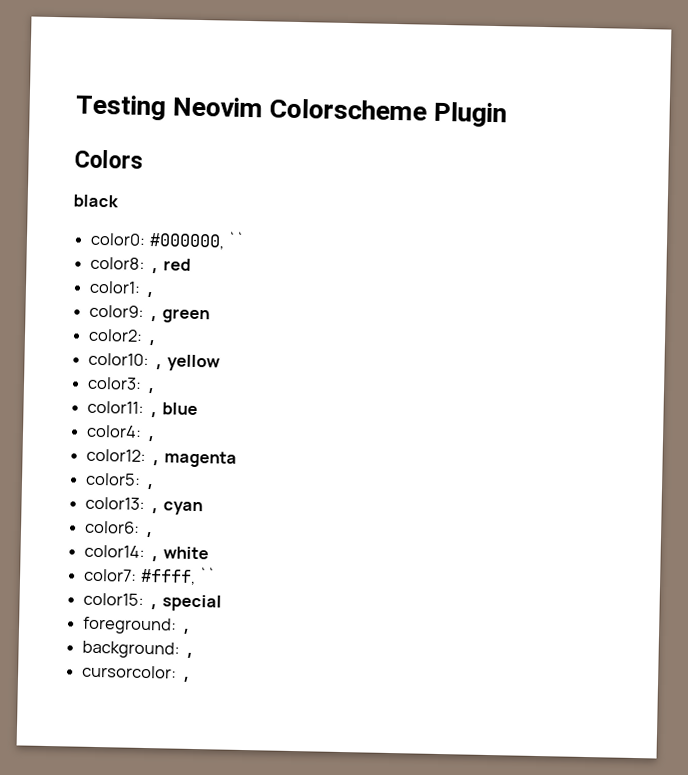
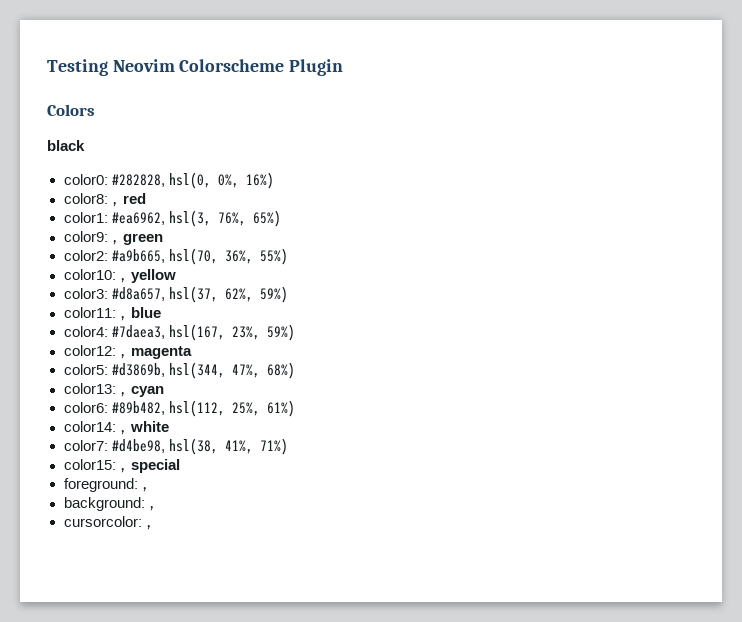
- color0: #000000, ``
+ color0: #282828, hsl(0, 0%, 16%)
- color1: ,
+ color1: #ea6962, hsl(3, 76%, 65%)
- color2: ,
+ color2: #a9b665, hsl(70, 36%, 55%)
- color3: ,
+ color3: #d8a657, hsl(37, 62%, 59%)
- color4: ,
+ color4: #7daea3, hsl(167, 23%, 59%)
- color5: ,
+ color5: #d3869b, hsl(344, 47%, 68%)
- color6: ,
+ color6: #89b482, hsl(112, 25%, 61%)
- color7: #ffff, ``
+ color7: #d4be98, hsl(38, 41%, 71%)

